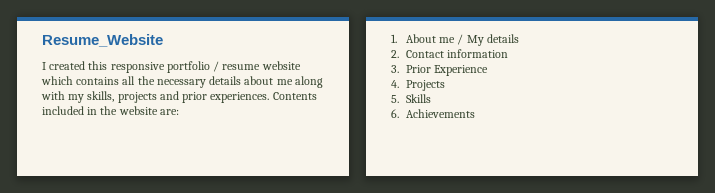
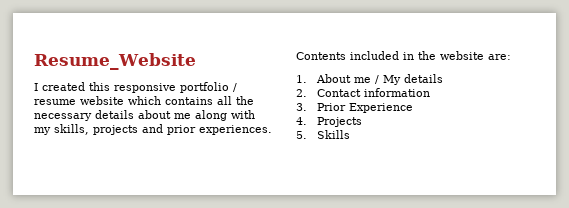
- 6. Achievements

